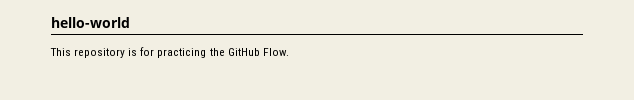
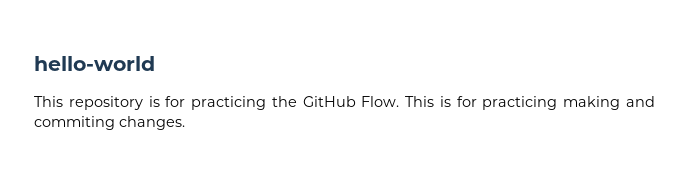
+ This is for practicing making and commiting changes.

